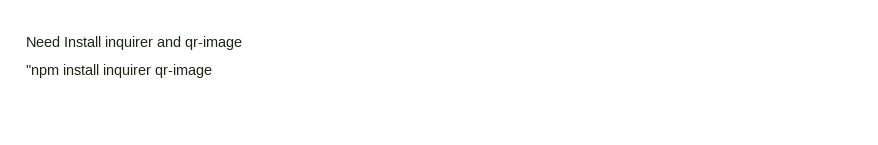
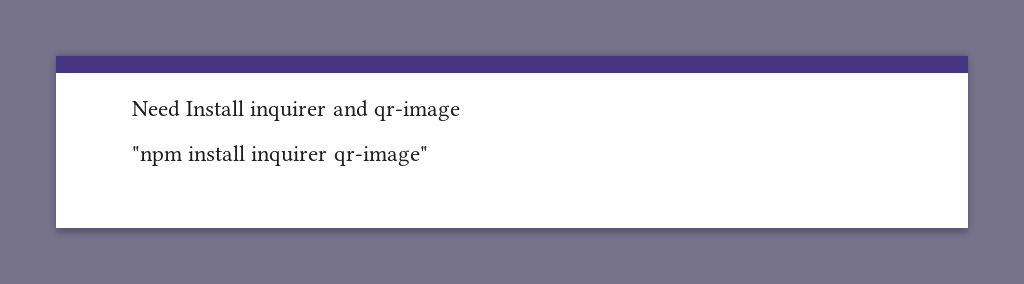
- "npm install inquirer qr-image
+ "npm install inquirer qr-image"

